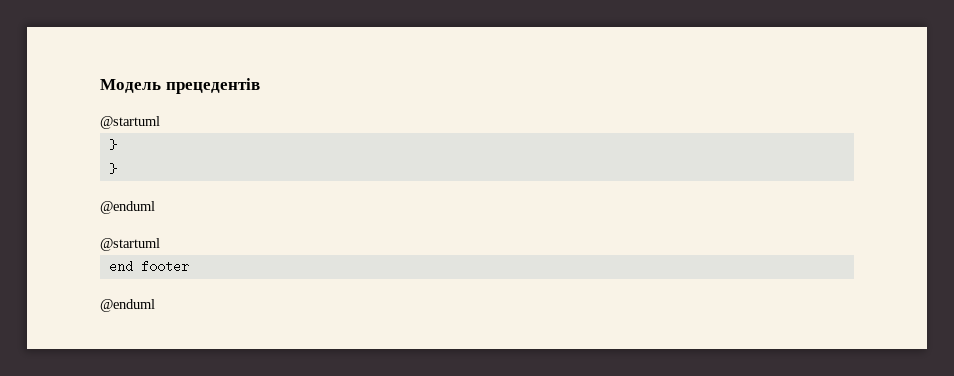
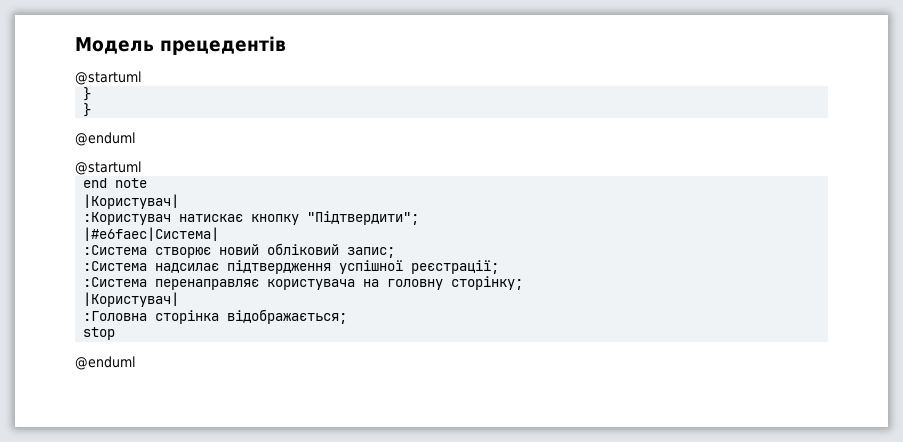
- end footer
+ end note
+ |Користувач|
+ :Користувач натискає кнопку "Підтвердити";
+ |#e6faec|Система|
+ :Система створює новий обліковий запис;
+ :Система надсилає підтвердження успішної реєстрації;
+ :Система перенаправляє користувача на головну сторінку;
+ |Користувач|
+ :Головна сторінка відображається;
+ stop

